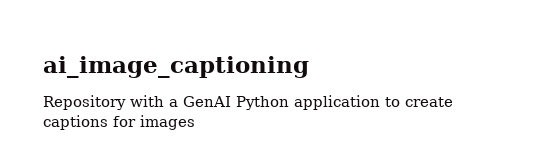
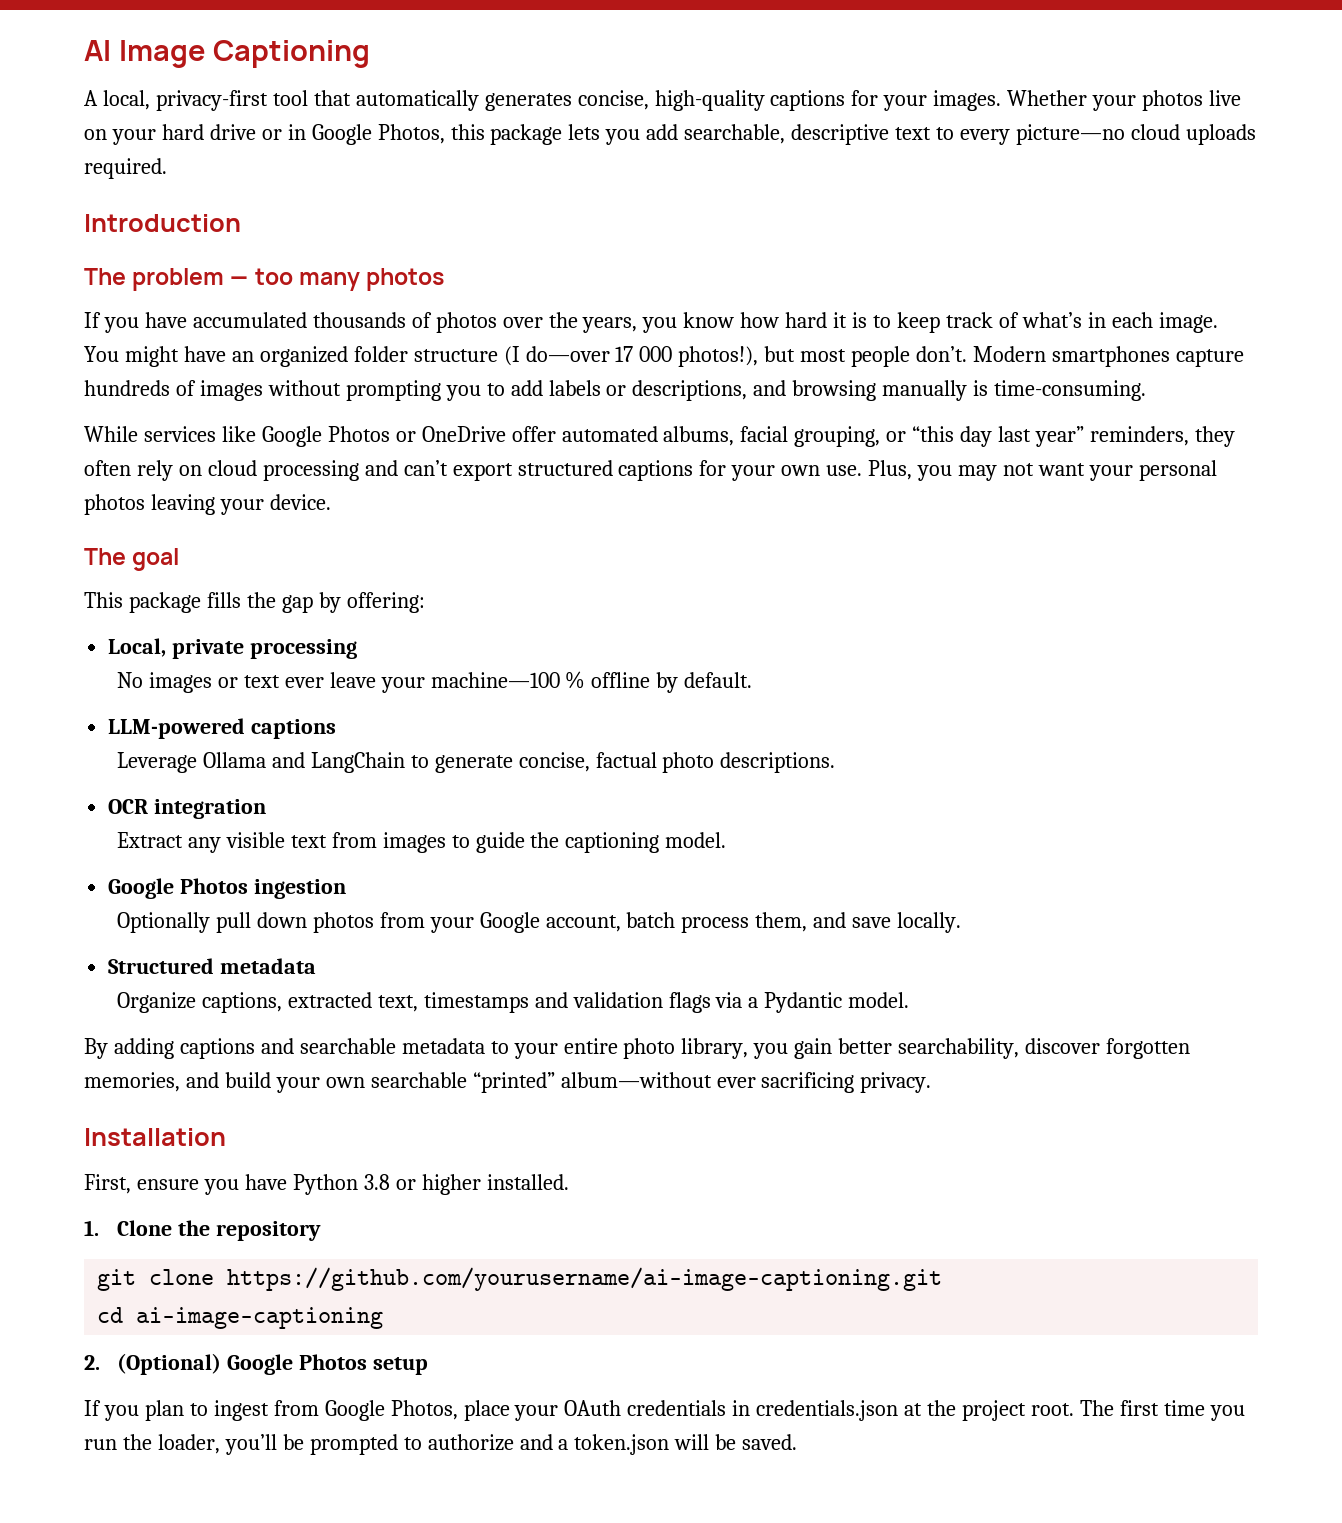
- ai_image_captioning
- Repository with a GenAI Python application to create captions for images
+ AI Image Captioning
+ A local, privacy-first tool that automatically generates concise, high-quality captions for your images. Whether your photos live on your hard drive or in Google Photos, this package lets you add searchable, descriptive text to every picture—no cloud uploads required.
+ Introduction
+ The problem — too many photos
+ If you have accumulated thousands of photos over the years, you know how hard it is to keep track of what’s in each image. You might have an organized folder structure (I do—over 17 000 photos!), but most people don’t. Modern smartphones capture hundreds of images without prompting you to add labels or descriptions, and browsing manually is time-consuming.
+ While services like Google Photos or OneDrive offer automated albums, facial grouping, or “this day last year” reminders, they often rely on cloud processing and can’t export structured captions for your own use. Plus, you may not want your personal photos leaving your device.
+ The goal
+ This package fills the gap by offering:
+ Local, private processing
+ No images or text ever leave your machine—100 % offline by default.
+ LLM-powered captions
+ Leverage Ollama and LangChain to generate concise, factual photo descriptions.
+ OCR integration
+ Extract any visible text from images to guide the captioning model.
+ Google Photos ingestion
+ Optionally pull down photos from your Google account, batch process them, and save locally.
+ Structured metadata
+ Organize captions, extracted text, timestamps and validation flags via a Pydantic model.
+ By adding captions and searchable metadata to your entire photo library, you gain better searchability, discover forgotten memories, and build your own searchable “printed” album—without ever sacrificing privacy.
+ Installation
+ First, ensure you have Python 3.8 or higher installed.
+ 1. Clone the repository
+ git clone https://github.com/yourusername/ai-image-captioning.git
+ cd ai-image-captioning
+ 2. (Optional) Google Photos setup
+ If you plan to ingest from Google Photos, place your OAuth credentials in credentials.json at the project root. The first time you run the loader, you’ll be prompted to authorize and a token.json will be saved.

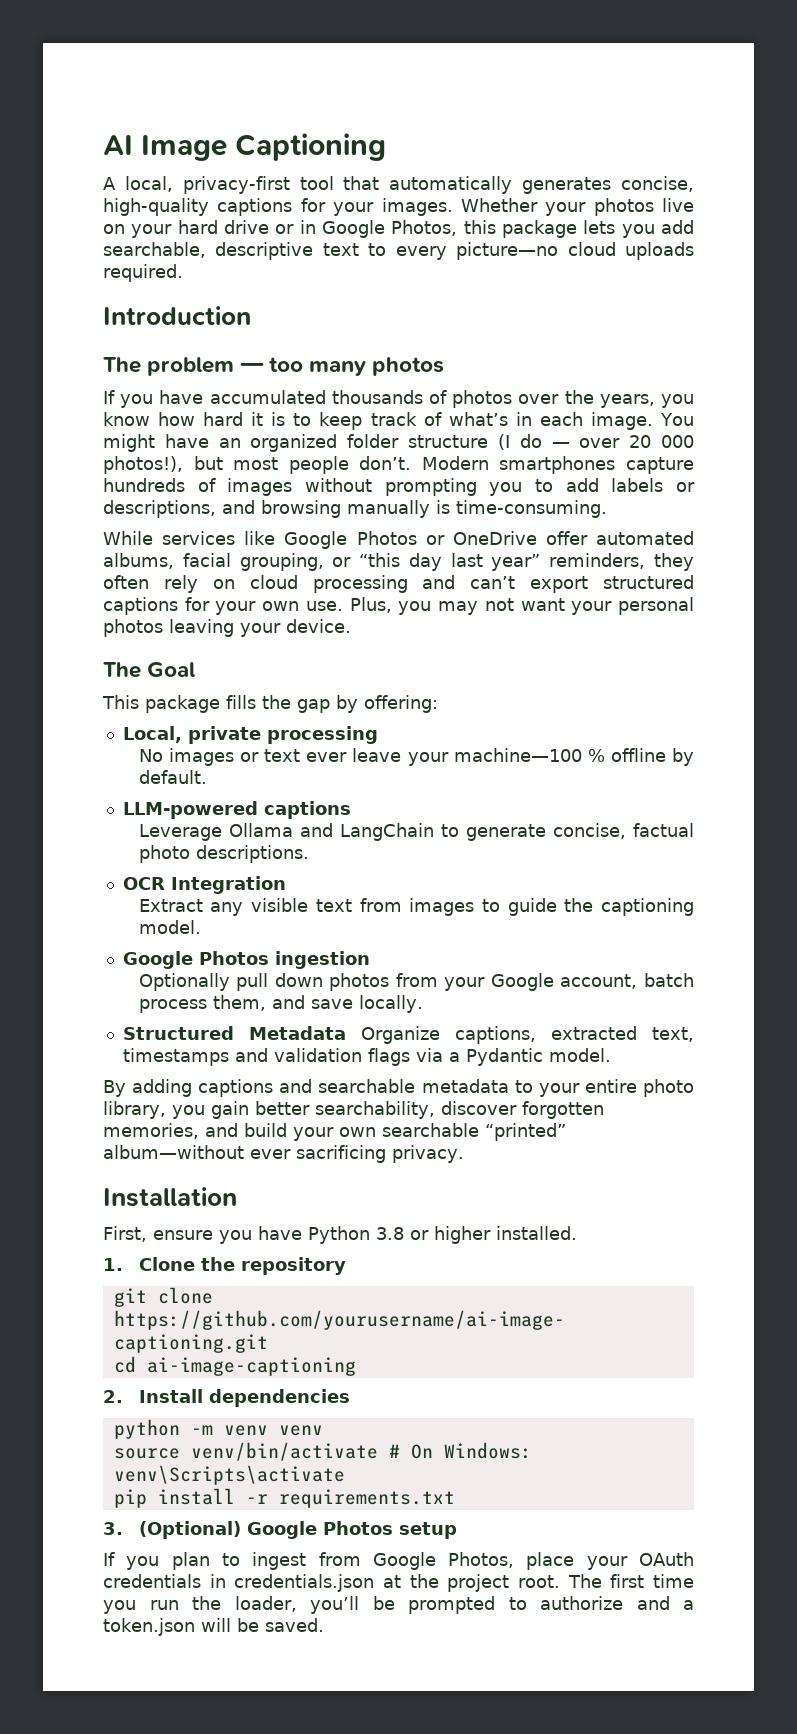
- You might have an organized folder structure (I do—over 17 000 photos!), but most people don’t.
+ You might have an organized folder structure (I do — over 20 000 photos!), but most people don’t.
- The goal
+ The Goal
- OCR integration
+ OCR Integration
- Structured metadata
- Organize captions, extracted text, timestamps and validation flags via a Pydantic model.
+ Structured Metadata Organize captions, extracted text, timestamps and validation flags via a Pydantic model.
- 2. (Optional) Google Photos setup
+ 2. Install dependencies
+ python -m venv venv
+ source venv/bin/activate # On Windows: venv\Scripts\activate
+ pip install -r requirements.txt
+ 3. (Optional) Google Photos setup

